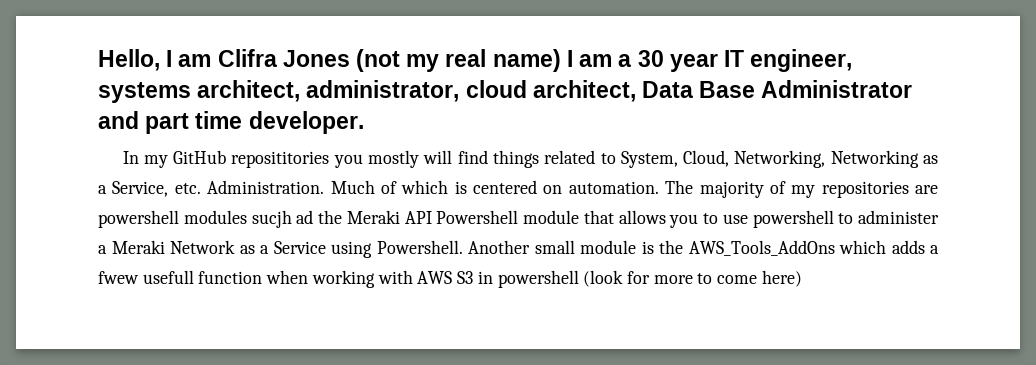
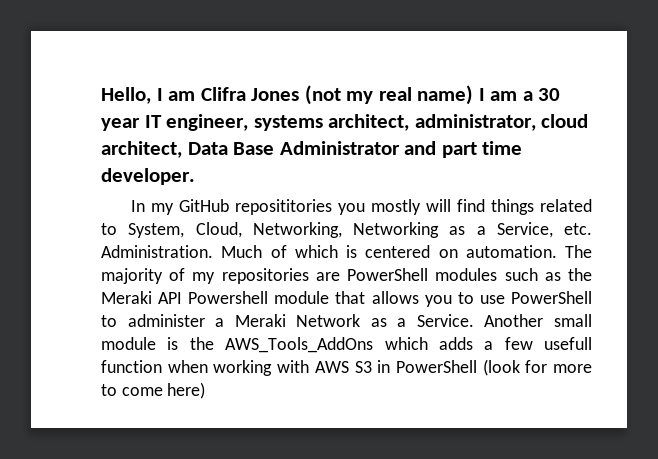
- The majority of my repositories are powershell modules sucjh ad the Meraki API Powershell module that allows you to use powershell to administer a Meraki Network as a Service using Powershell.
+ The majority of my repositories are PowerShell modules such as the Meraki API Powershell module that allows you to use PowerShell to administer a Meraki Network as a Service.
- Another small module is the AWS_Tools_AddOns which adds a fwew usefull function when working with AWS S3 in powershell (look for more to come here)
+ Another small module is the AWS_Tools_AddOns which adds a few usefull function when working with AWS S3 in PowerShell (look for more to come here)

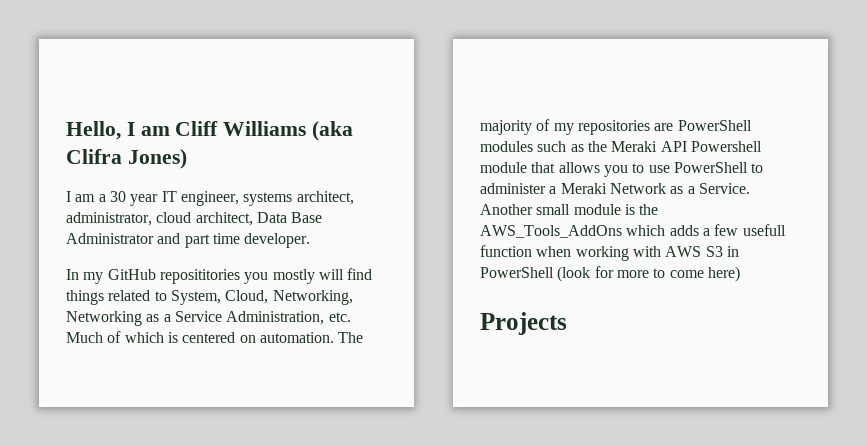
- Hello, I am Clifra Jones (not my real name) I am a 30 year IT engineer, systems architect, administrator, cloud architect, Data Base Administrator and part time developer.
+ Hello, I am Cliff Williams (aka Clifra Jones)
+ I am a 30 year IT engineer, systems architect, administrator, cloud architect, Data Base Administrator and part time developer.
- In my GitHub reposititories you mostly will find things related to System, Cloud, Networking, Networking as a Service, etc. Administration. Much of which is centered on automation.
+ In my GitHub reposititories you mostly will find things related to System, Cloud, Networking, Networking as a Service Administration, etc. Much of which is centered on automation.
+ Projects

